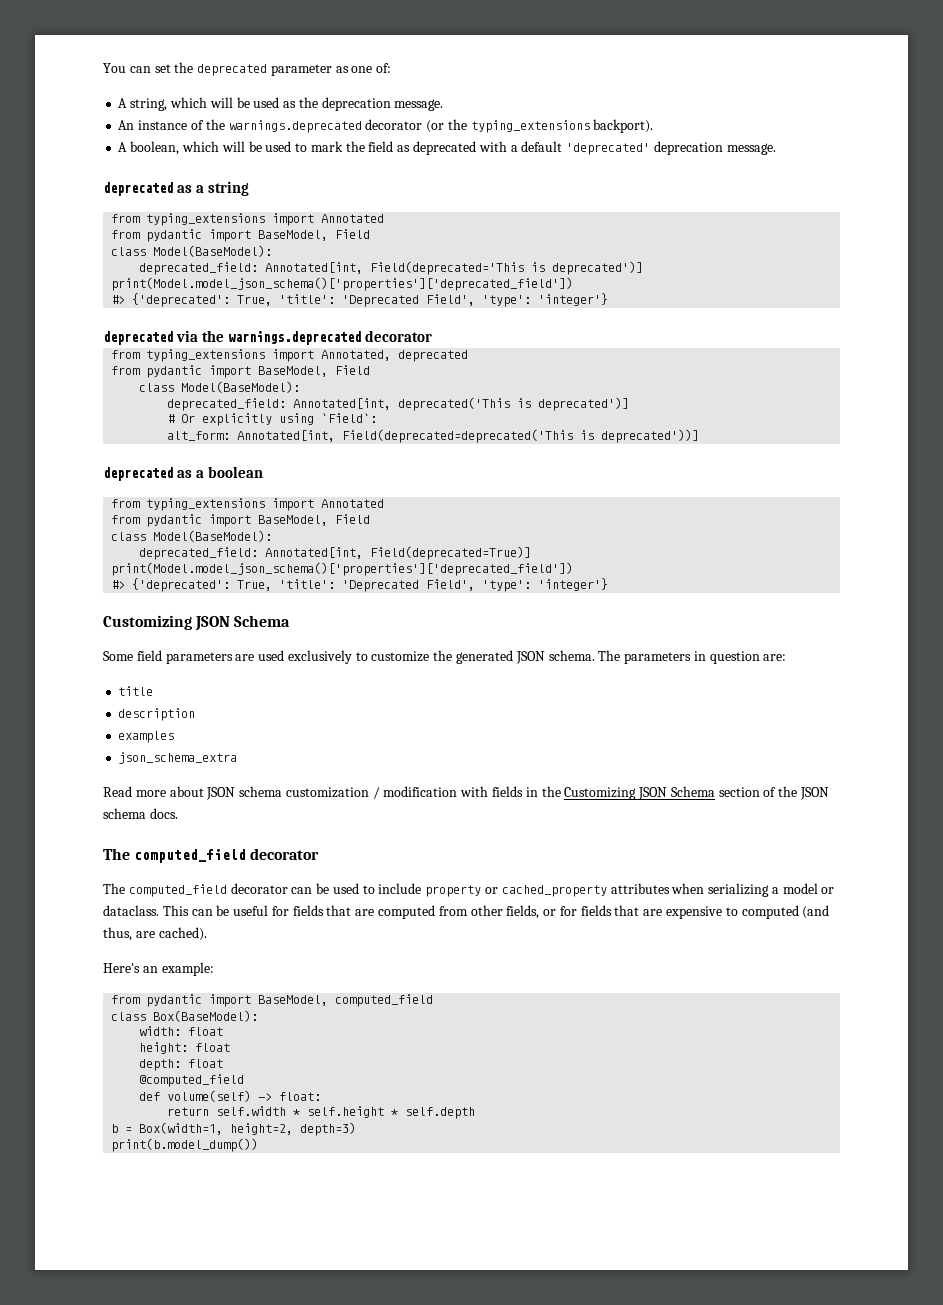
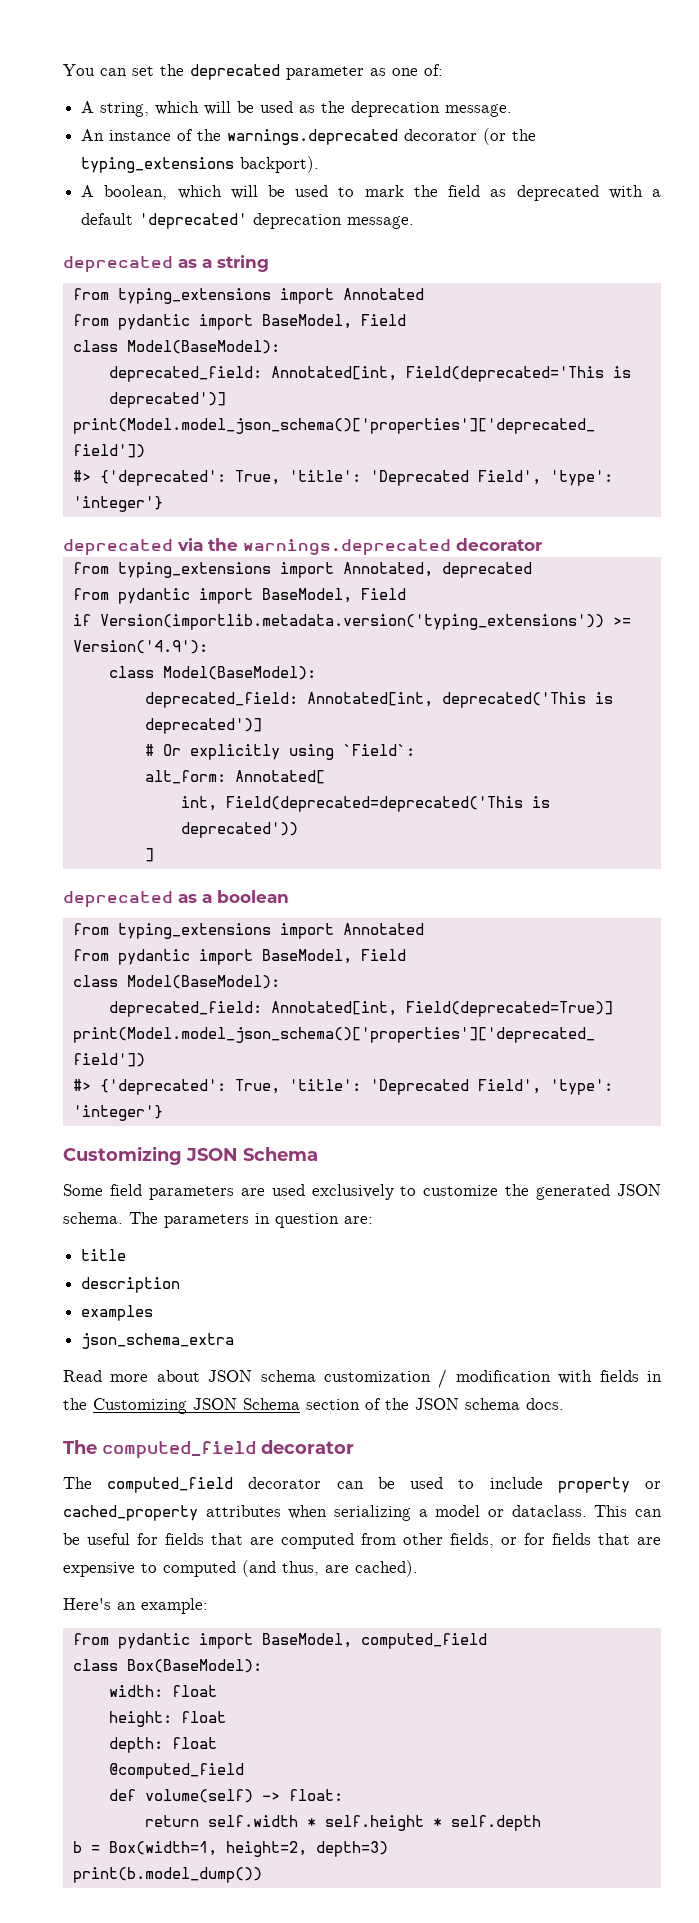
+ if Version(importlib.metadata.version('typing_extensions')) >= Version('4.9'):
- alt_form: Annotated[int, Field(deprecated=deprecated('This is deprecated'))]
+ alt_form: Annotated[
+ int, Field(deprecated=deprecated('This is deprecated'))
+ ]

